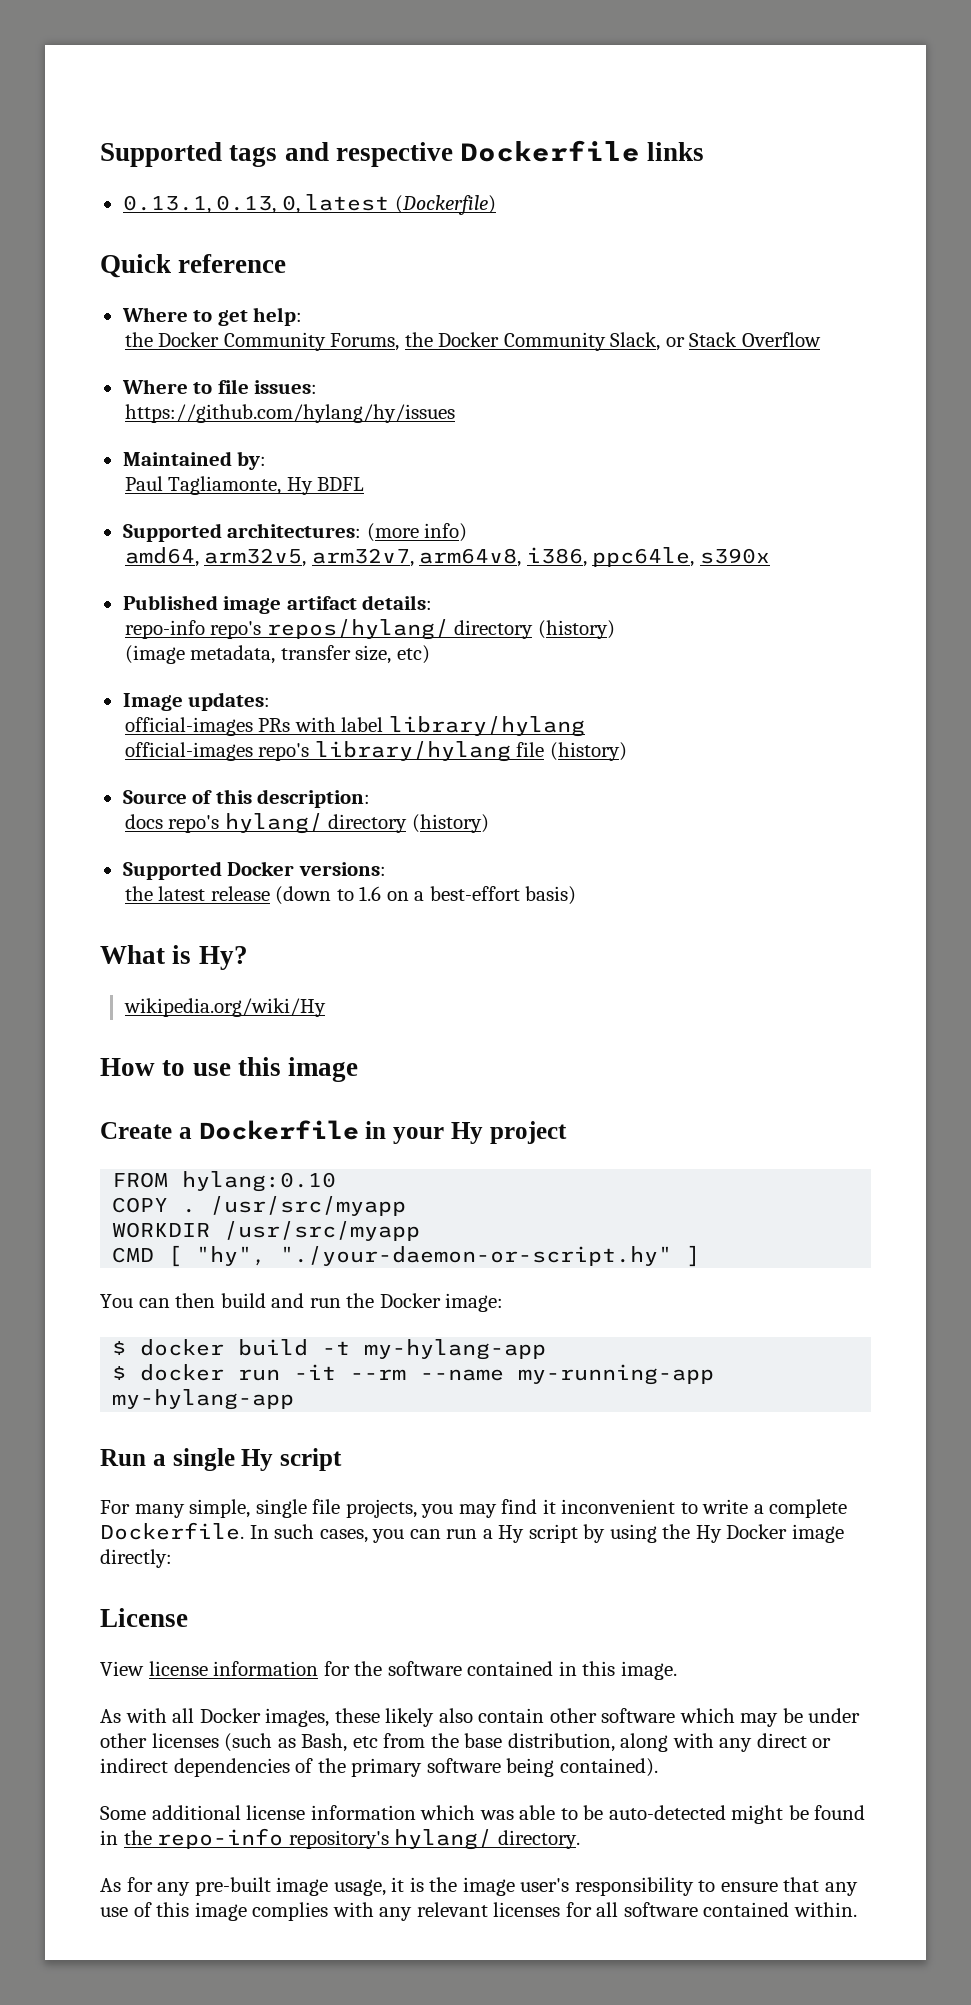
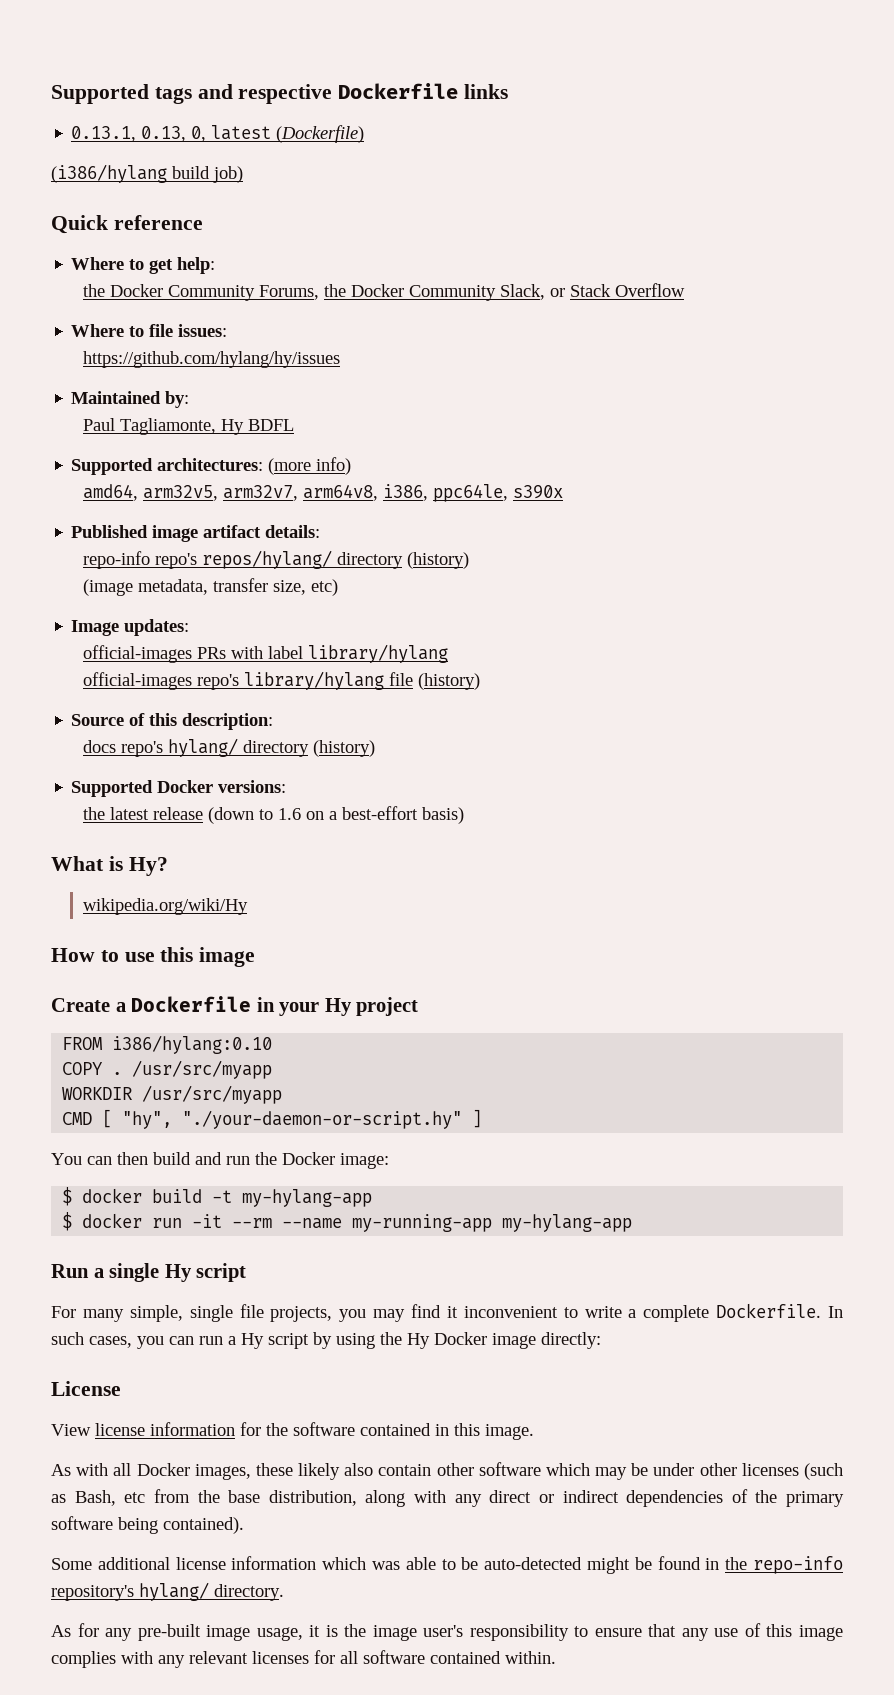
+ (i386/hylang build job)
- FROM hylang:0.10
+ FROM i386/hylang:0.10

